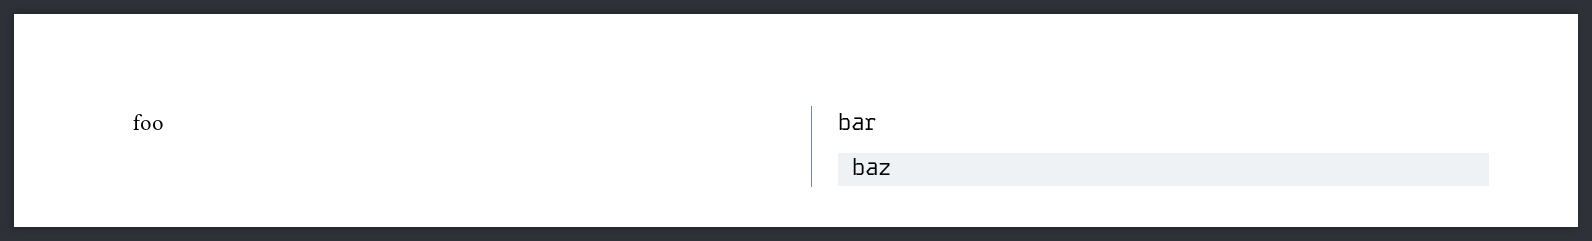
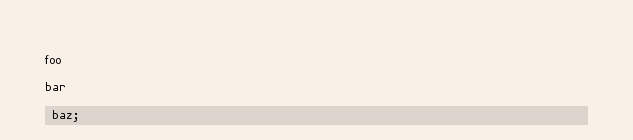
- baz
+ baz;

